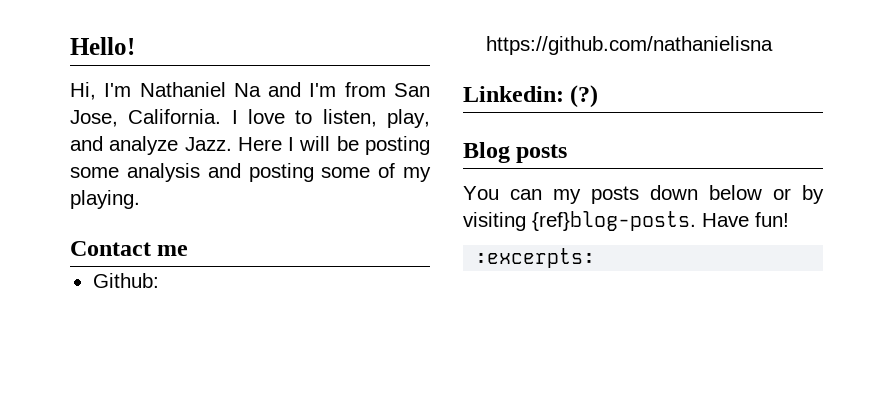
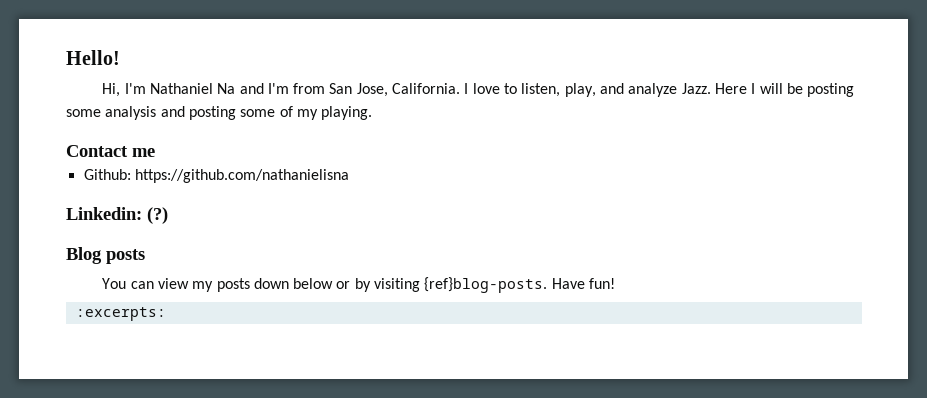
- You can my posts down below or by visiting {ref}blog-posts.
+ You can view my posts down below or by visiting {ref}blog-posts.

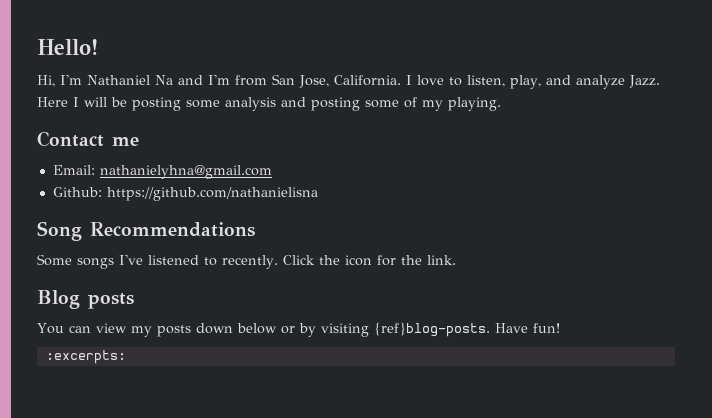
+ Email: nathanielyhna@gmail.com
- Linkedin: (?)
+ Song Recommendations
+ Some songs I've listened to recently. Click the icon for the link.

